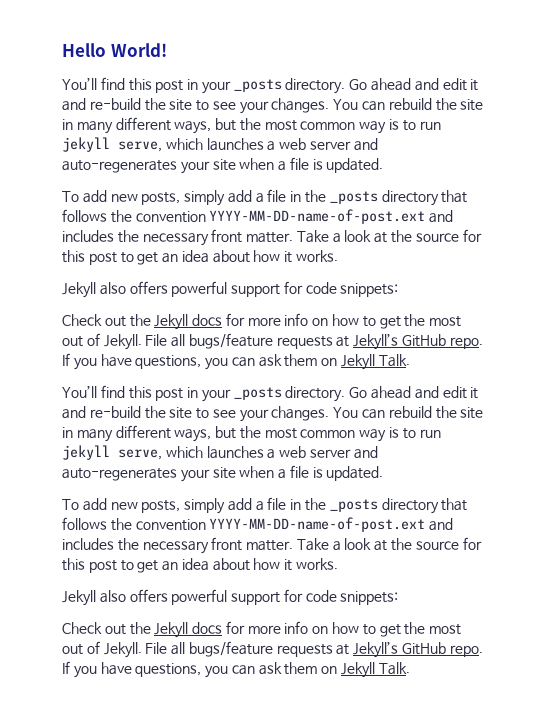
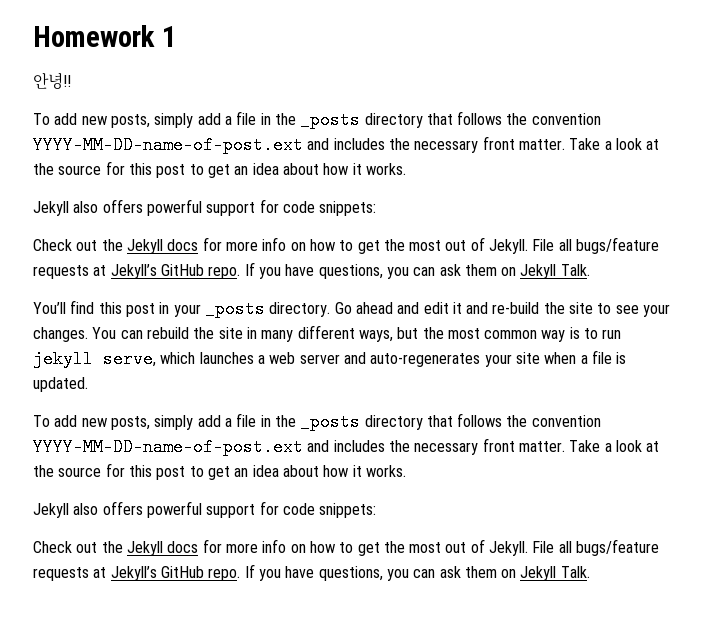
- Hello World!
- You’ll find this post in your _posts directory. Go ahead and edit it and re-build the site to see your changes. You can rebuild the site in many different ways, but the most common way is to run jekyll serve, which launches a web server and auto-regenerates your site when a file is updated.
+ Homework 1
+ 안녕!!

